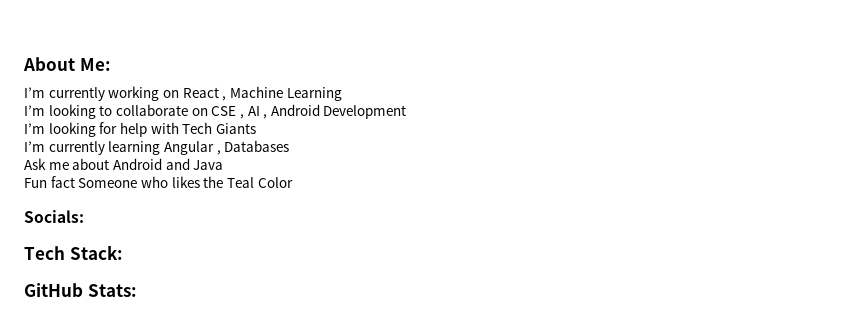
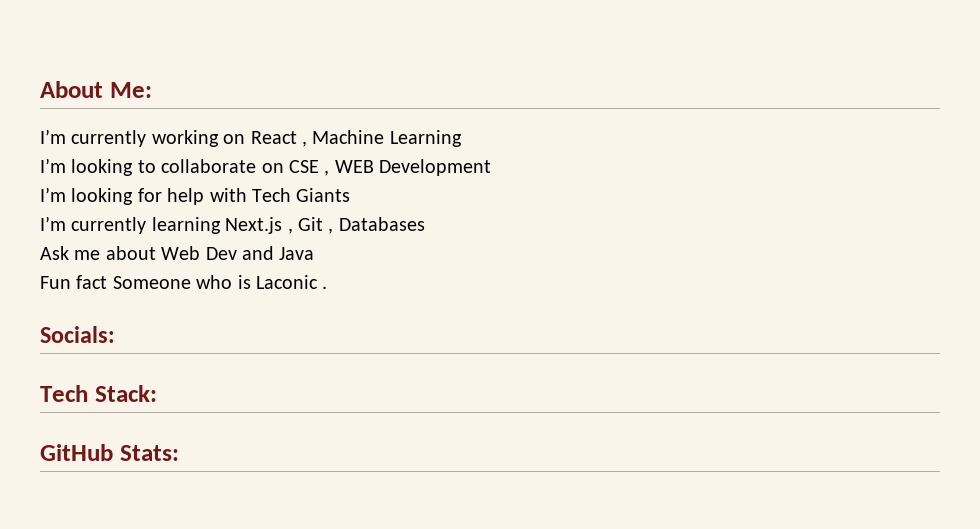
- I’m looking to collaborate on CSE , AI , Android Development
+ I’m looking to collaborate on CSE , WEB Development
- I’m currently learning Angular , Databases
+ I’m currently learning Next.js , Git , Databases
- Ask me about Android and Java
+ Ask me about Web Dev and Java
- Fun fact Someone who likes the Teal Color
+ Fun fact Someone who is Laconic .

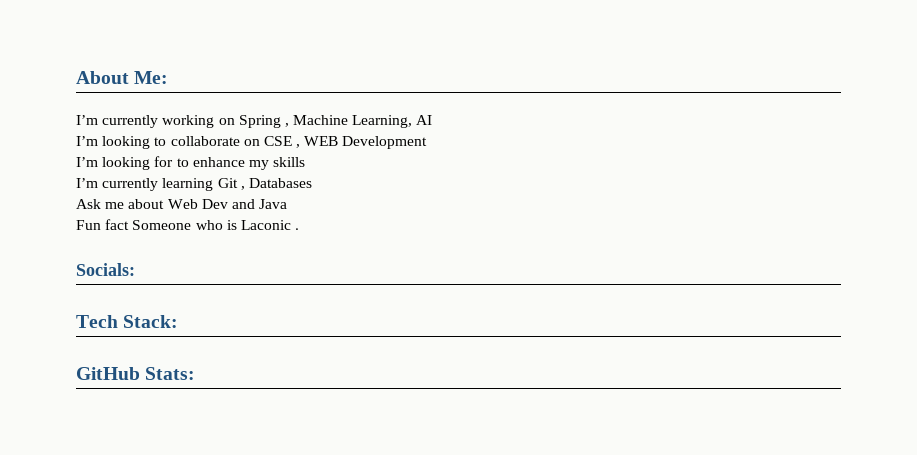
- I’m currently working on React , Machine Learning
+ I’m currently working on Spring , Machine Learning, AI
- I’m looking for help with Tech Giants
+ I’m looking for to enhance my skills
- I’m currently learning Next.js , Git , Databases
+ I’m currently learning Git , Databases

